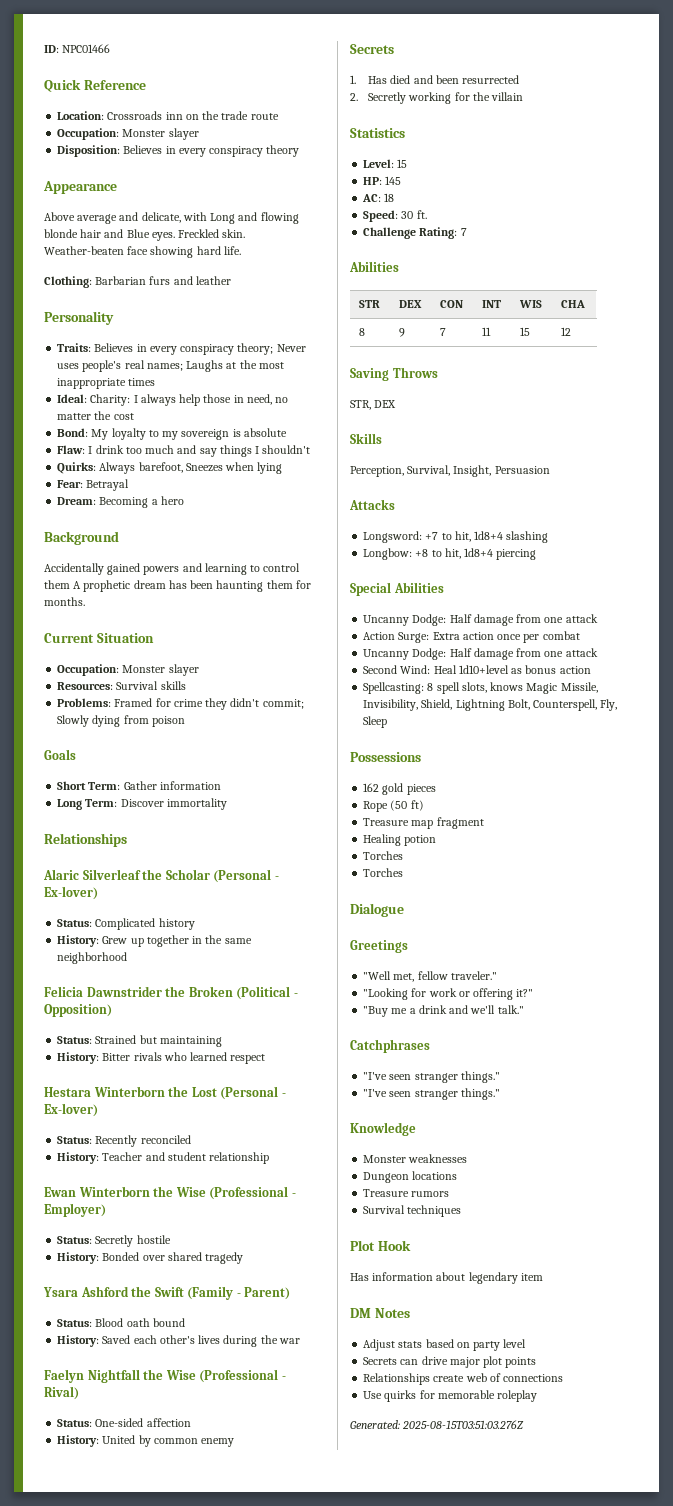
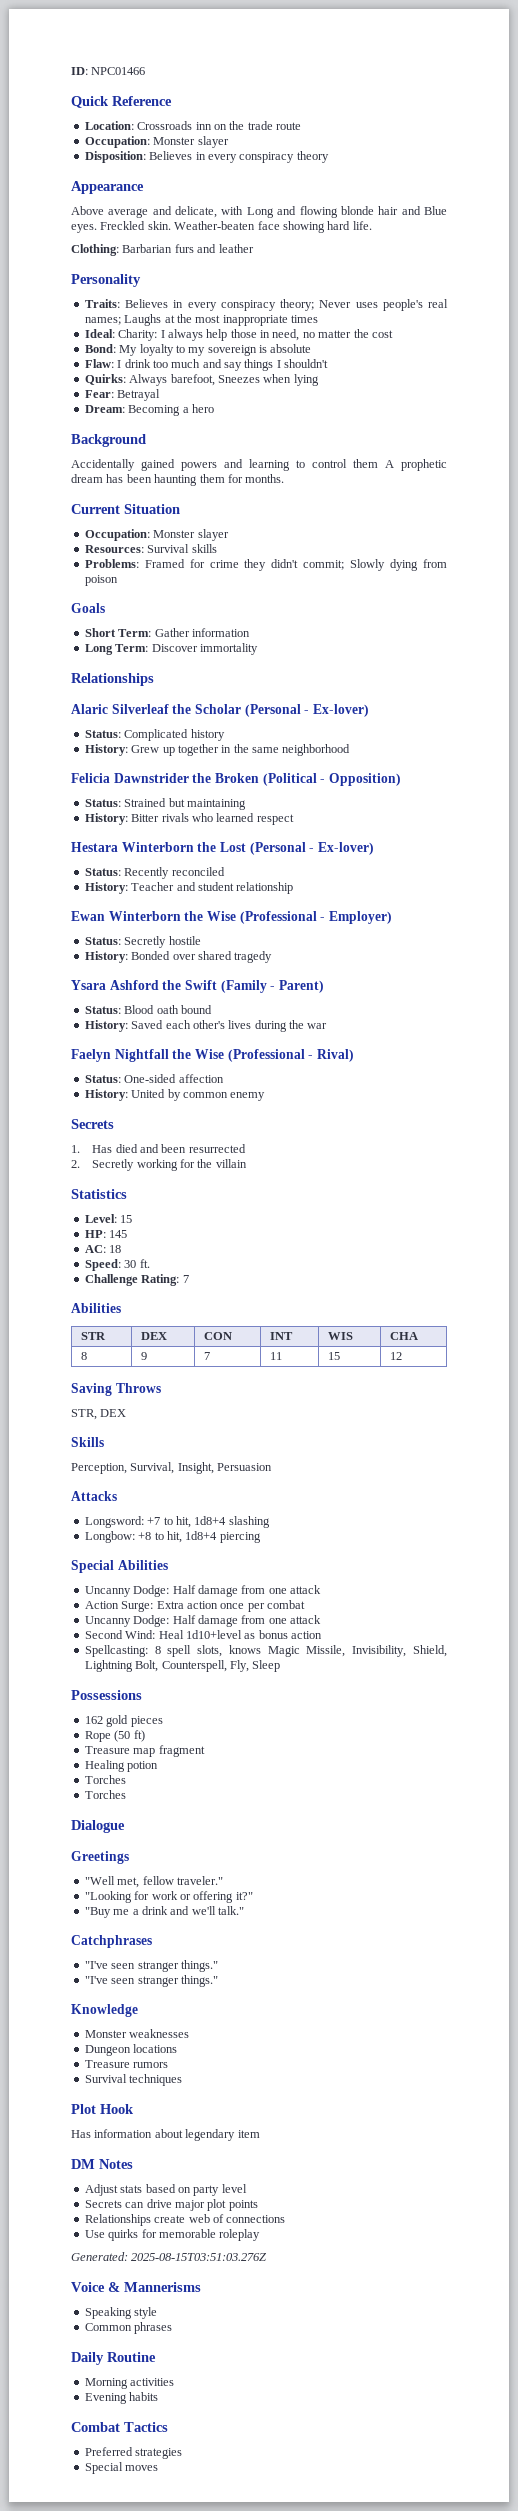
+ Voice & Mannerisms
+ Speaking style
+ Common phrases
+ Daily Routine
+ Morning activities
+ Evening habits
+ Combat Tactics
+ Preferred strategies
+ Special moves

